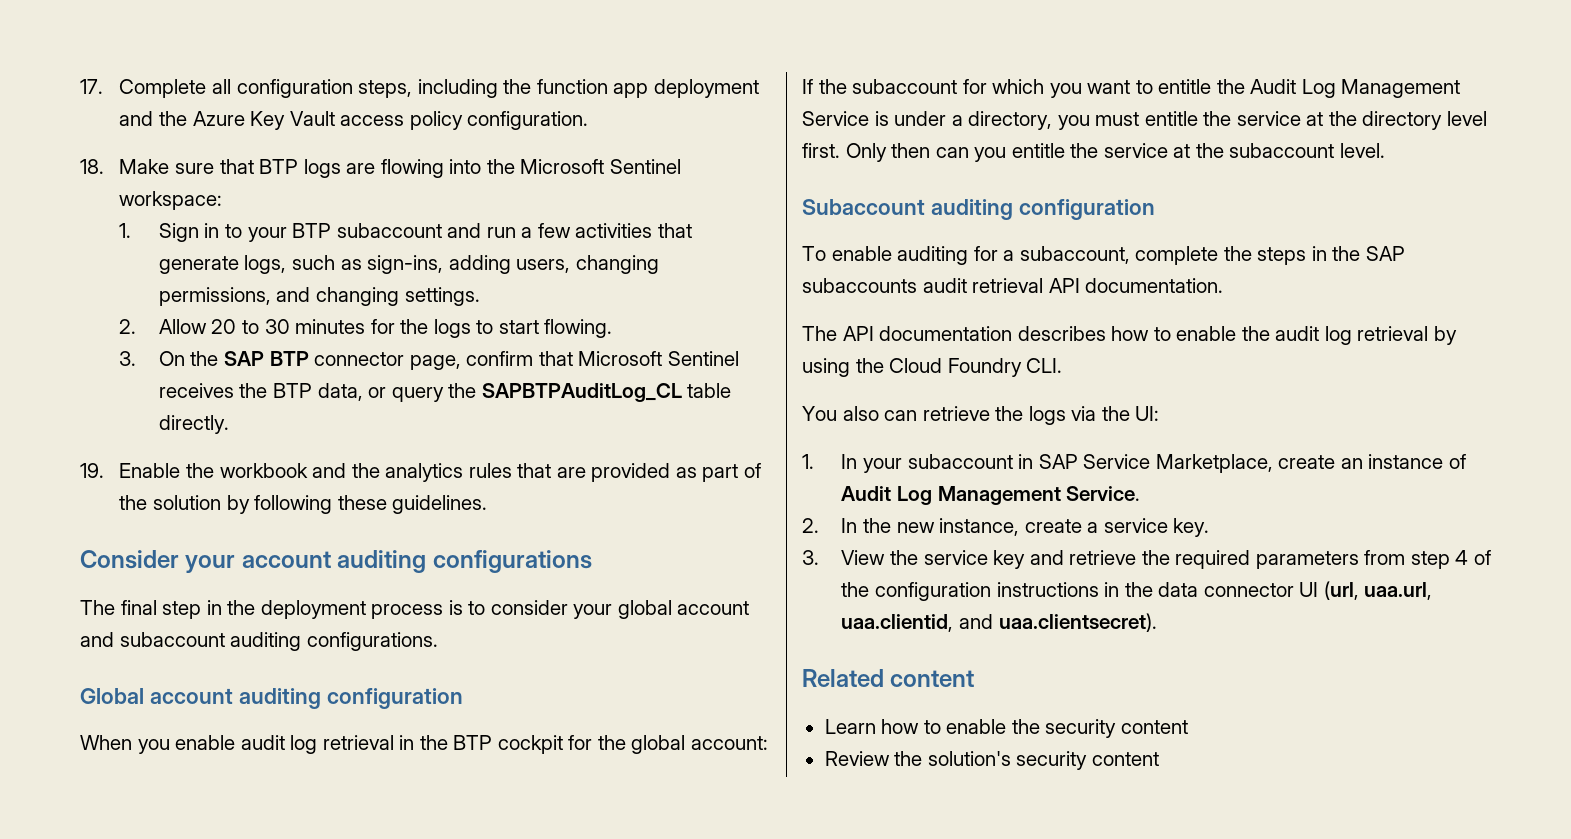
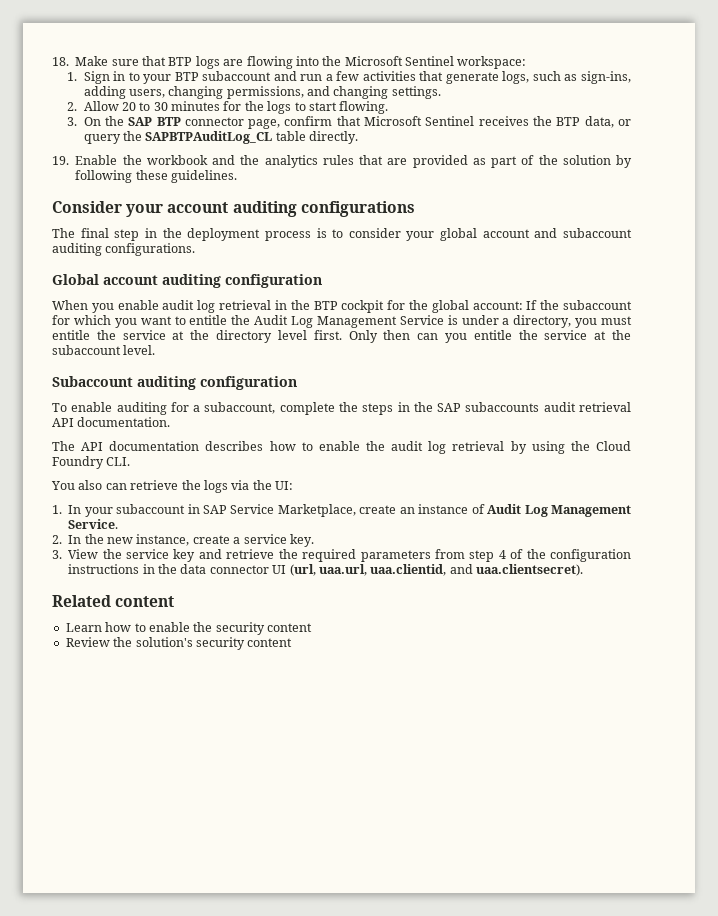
- 17. Complete all configuration steps, including the function app deployment and the Azure Key Vault access policy configuration.

